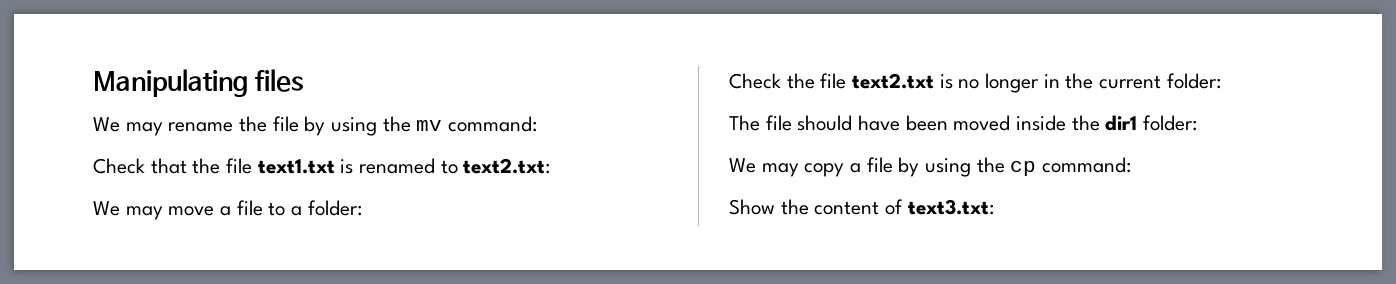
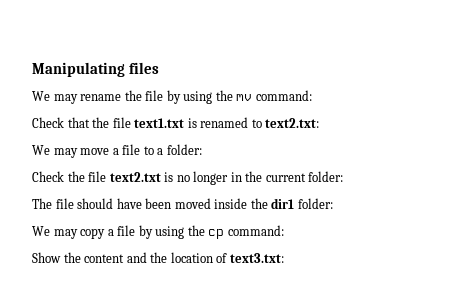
- Show the content of text3.txt:
+ Show the content and the location of text3.txt:

